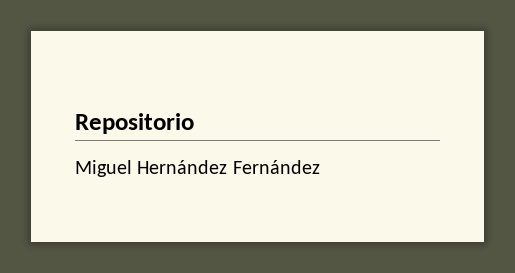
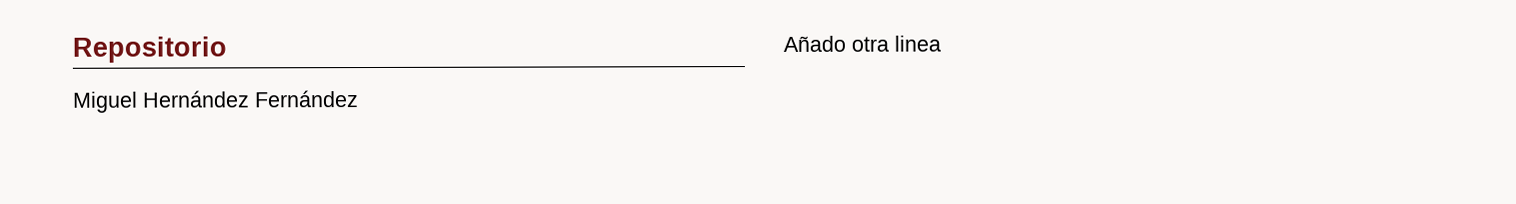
+ Añado otra linea

